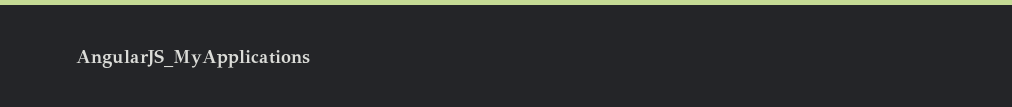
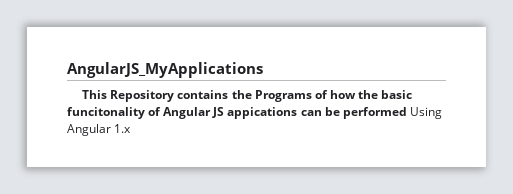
+ This Repository contains the Programs of how the basic funcitonality of Angular JS appications can be performed Using Angular 1.x

